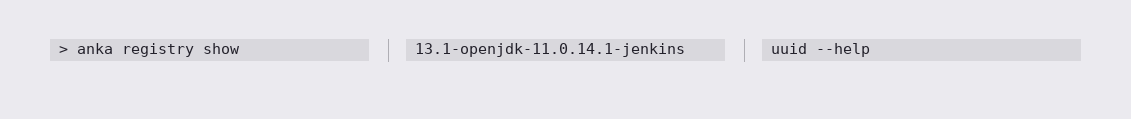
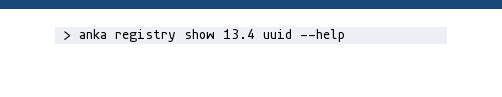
- > anka registry show 13.1-openjdk-11.0.14.1-jenkins uuid --help
+ > anka registry show 13.4 uuid --help

